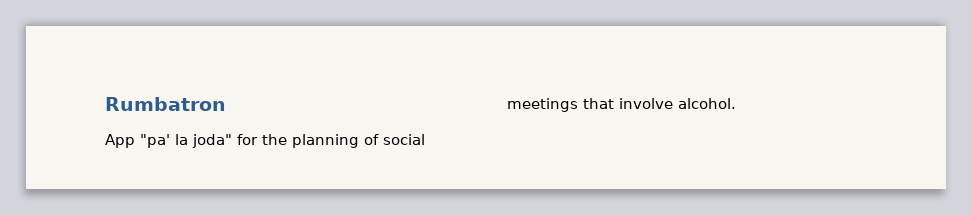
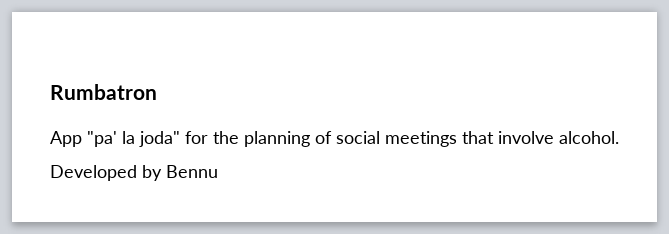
+ Developed by Bennu

